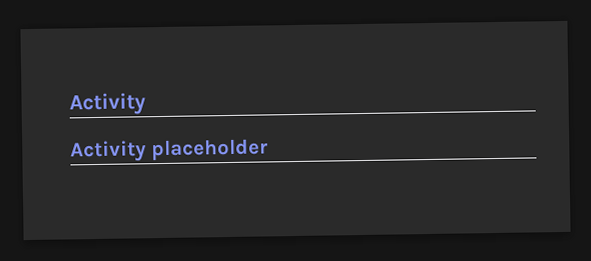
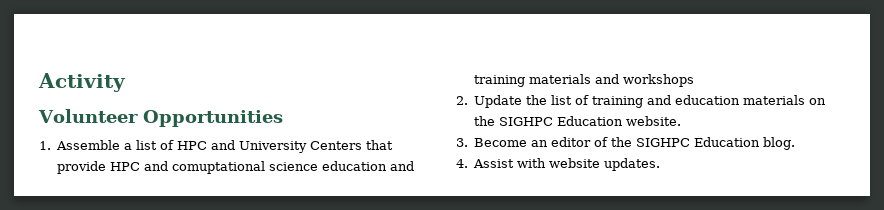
- Activity placeholder
+ Volunteer Opportunities
+ 1. Assemble a list of HPC and University Centers that provide HPC and comuptational science education and training materials and workshops
+ 2. Update the list of training and education materials on the SIGHPC Education website.
+ 3. Become an editor of the SIGHPC Education blog.
+ 4. Assist with website updates.

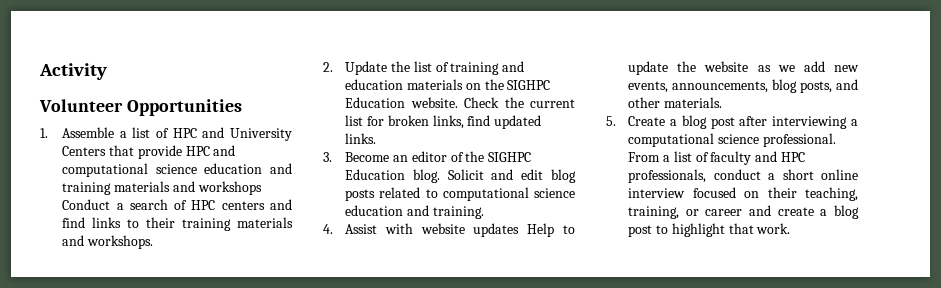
- 1. Assemble a list of HPC and University Centers that provide HPC and comuptational science education and training materials and workshops
+ 1. Assemble a list of HPC and University Centers that provide HPC and computational science education and training materials and workshops Conduct a search of HPC centers and find links to their training materials and workshops.
+ Check the current list for broken links, find updated links.
- 3. Become an editor of the SIGHPC Education blog.
- 4. Assist with website updates.
+ 3. Become an editor of the SIGHPC Education blog. Solicit and edit blog posts related to computational science education and training.
+ 4. Assist with website updates Help to update the website as we add new events, announcements, blog posts, and other materials.
+ 5. Create a blog post after interviewing a computational science professional. From a list of faculty and HPC professionals, conduct a short online interview focused on their teaching, training, or career and create a blog post to highlight that work.

